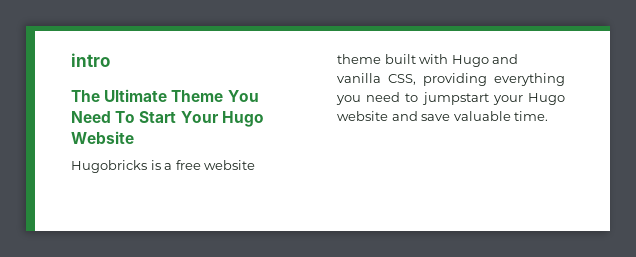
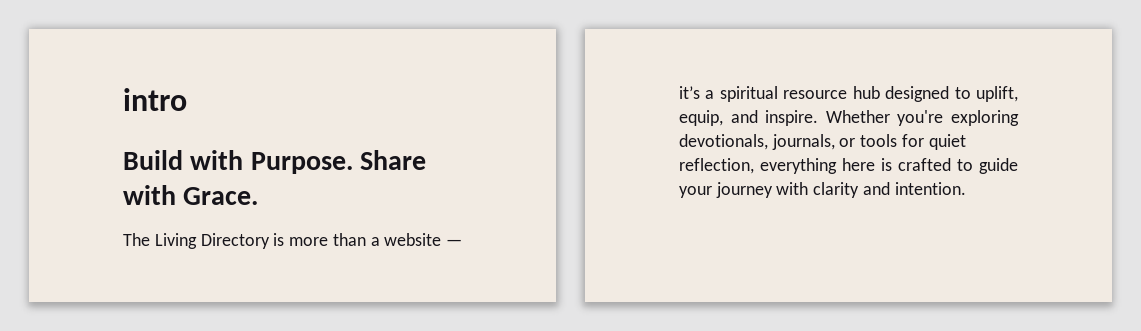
- The Ultimate Theme You Need To Start Your Hugo Website
- Hugobricks is a free website theme built with Hugo and vanilla CSS, providing everything you need to jumpstart your Hugo website and save valuable time.
+ Build with Purpose. Share with Grace.
+ The Living Directory is more than a website — it’s a spiritual resource hub designed to uplift, equip, and inspire. Whether you're exploring devotionals, journals, or tools for quiet reflection, everything here is crafted to guide your journey with clarity and intention.

